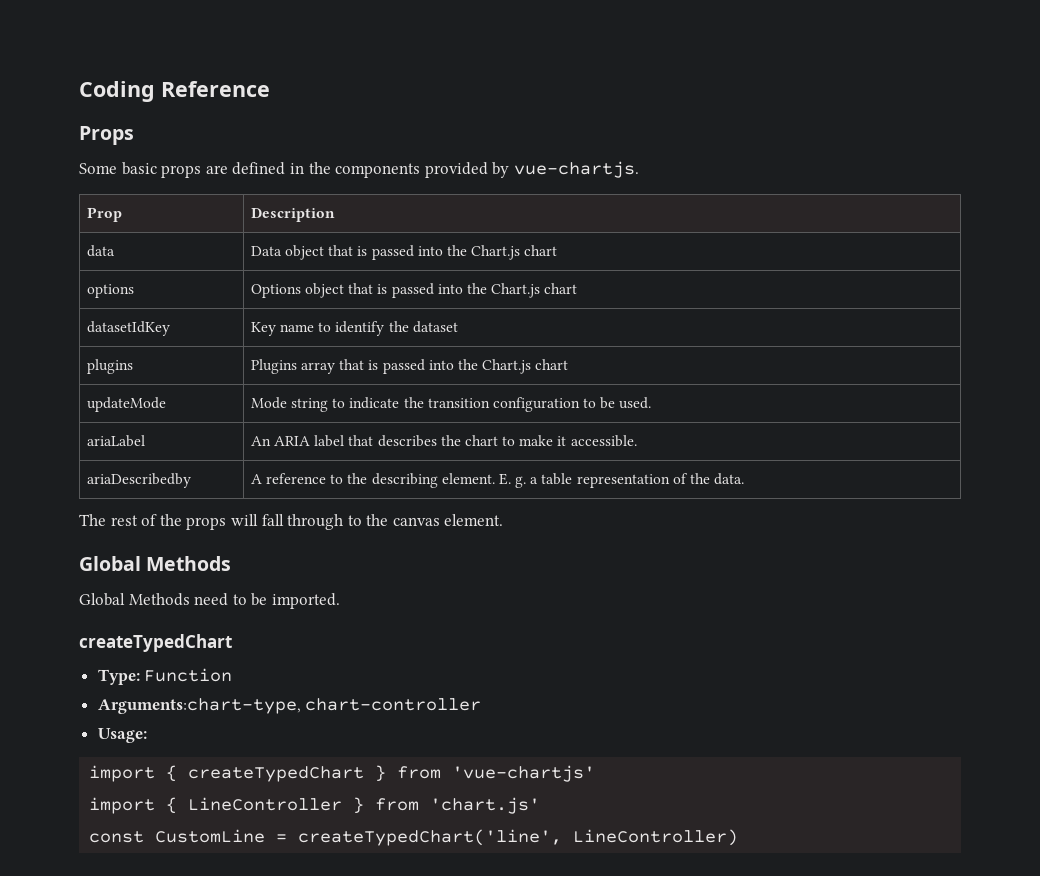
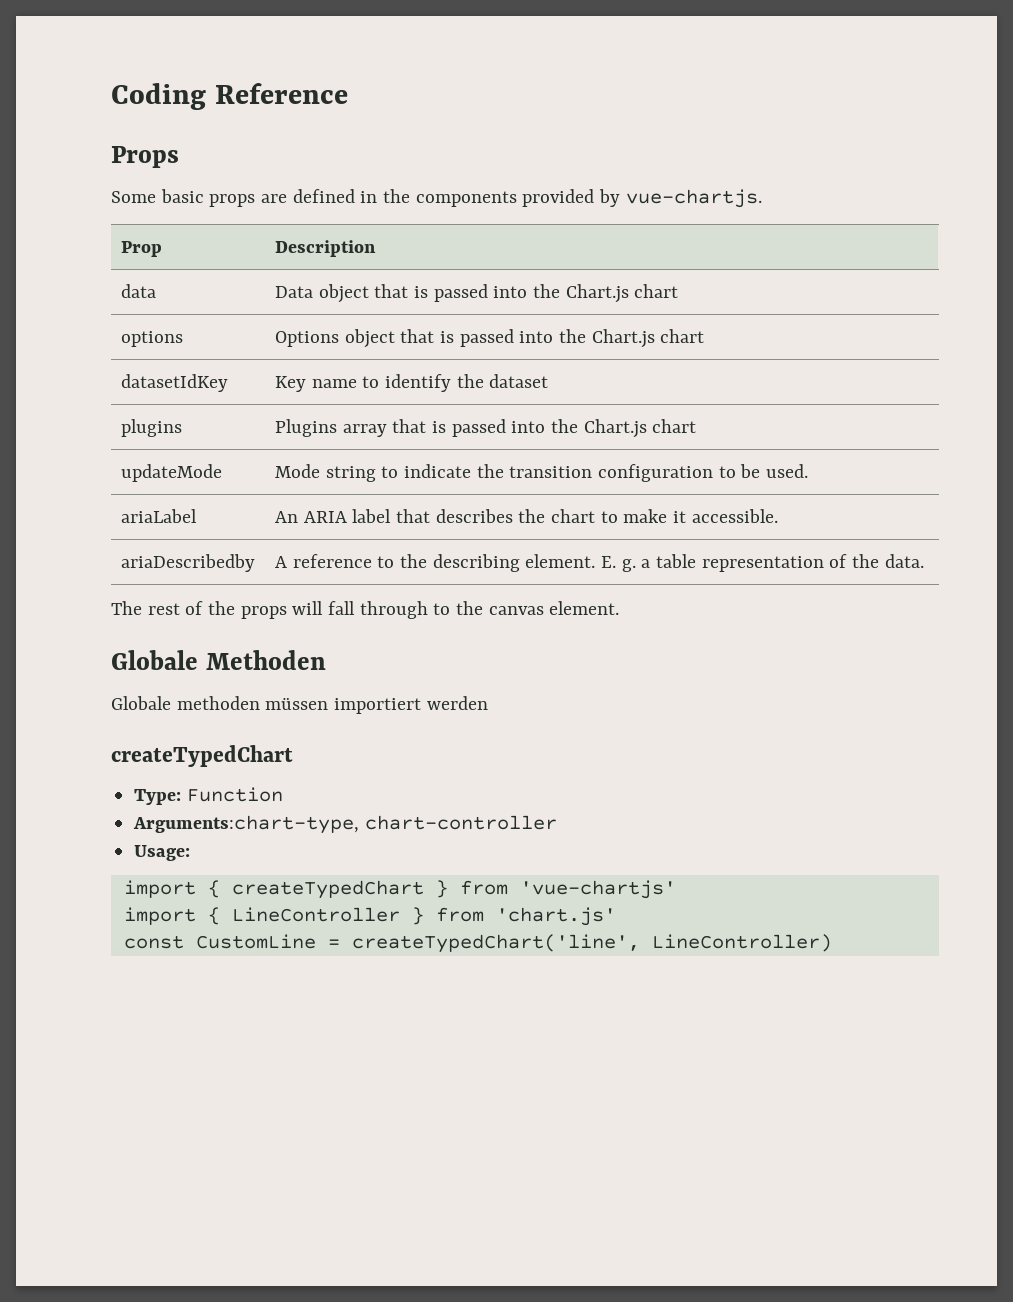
  The rest of the props will fall through to the canvas element.
- Global Methods
- Global Methods need to be imported.
+ Globale Methoden
+ Globale methoden müssen importiert werden

